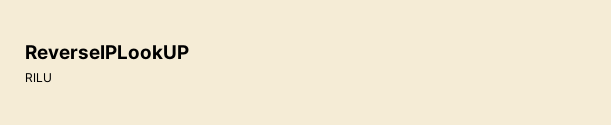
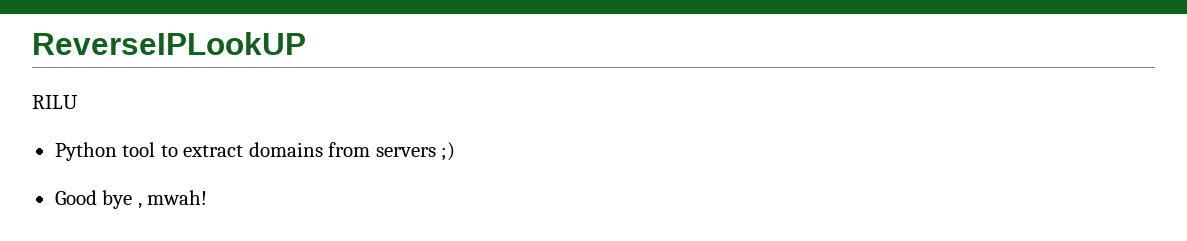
+ Python tool to extract domains from servers ;)
+ Good bye , mwah!

